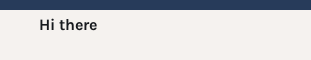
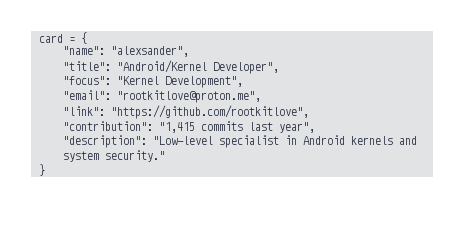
- Hi there
+ card = {
+ "name": "alexsander",
+ "title": "Android/Kernel Developer",
+ "focus": "Kernel Development",
+ "email": "rootkitlove@proton.me",
+ "link": "https://github.com/rootkitlove",
+ "contribution": "1,415 commits last year",
+ "description": "Low-level specialist in Android kernels and system security."
+ }

